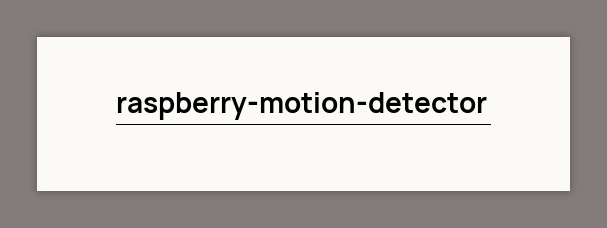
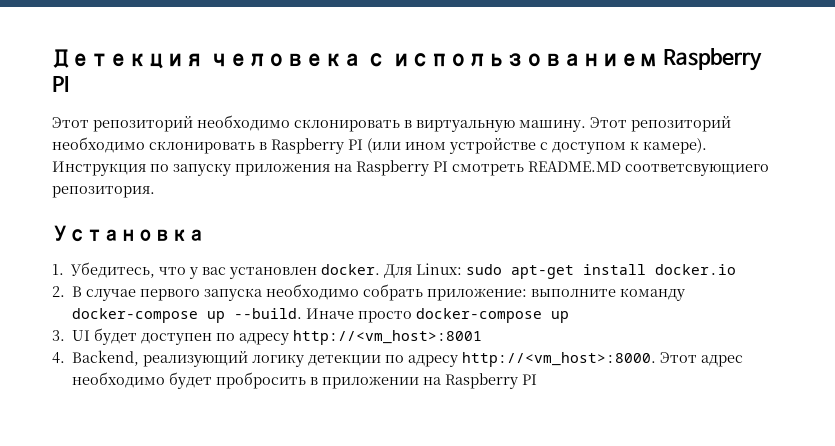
- raspberry-motion-detector
+ Детекция человека с использованием Raspberry PI
+ Этот репозиторий необходимо склонировать в виртуальную машину. Этот репозиторий необходимо склонировать в Raspberry PI (или ином устройстве с доступом к камере). Инструкция по запуску приложения на Raspberry PI смотреть README.MD соответсвующиего репозитория.
+ Установка
+ 1. Убедитесь, что у вас установлен docker. Для Linux: sudo apt-get install docker.io
+ 2. В случае первого запуска необходимо собрать приложение: выполните команду docker-compose up --build. Иначе просто docker-compose up
+ 3. UI будет доступен по адресу http://<vm_host>:8001
+ 4. Backend, реализующий логику детекции по адресу http://<vm_host>:8000. Этот адрес необходимо будет пробросить в приложении на Raspberry PI

